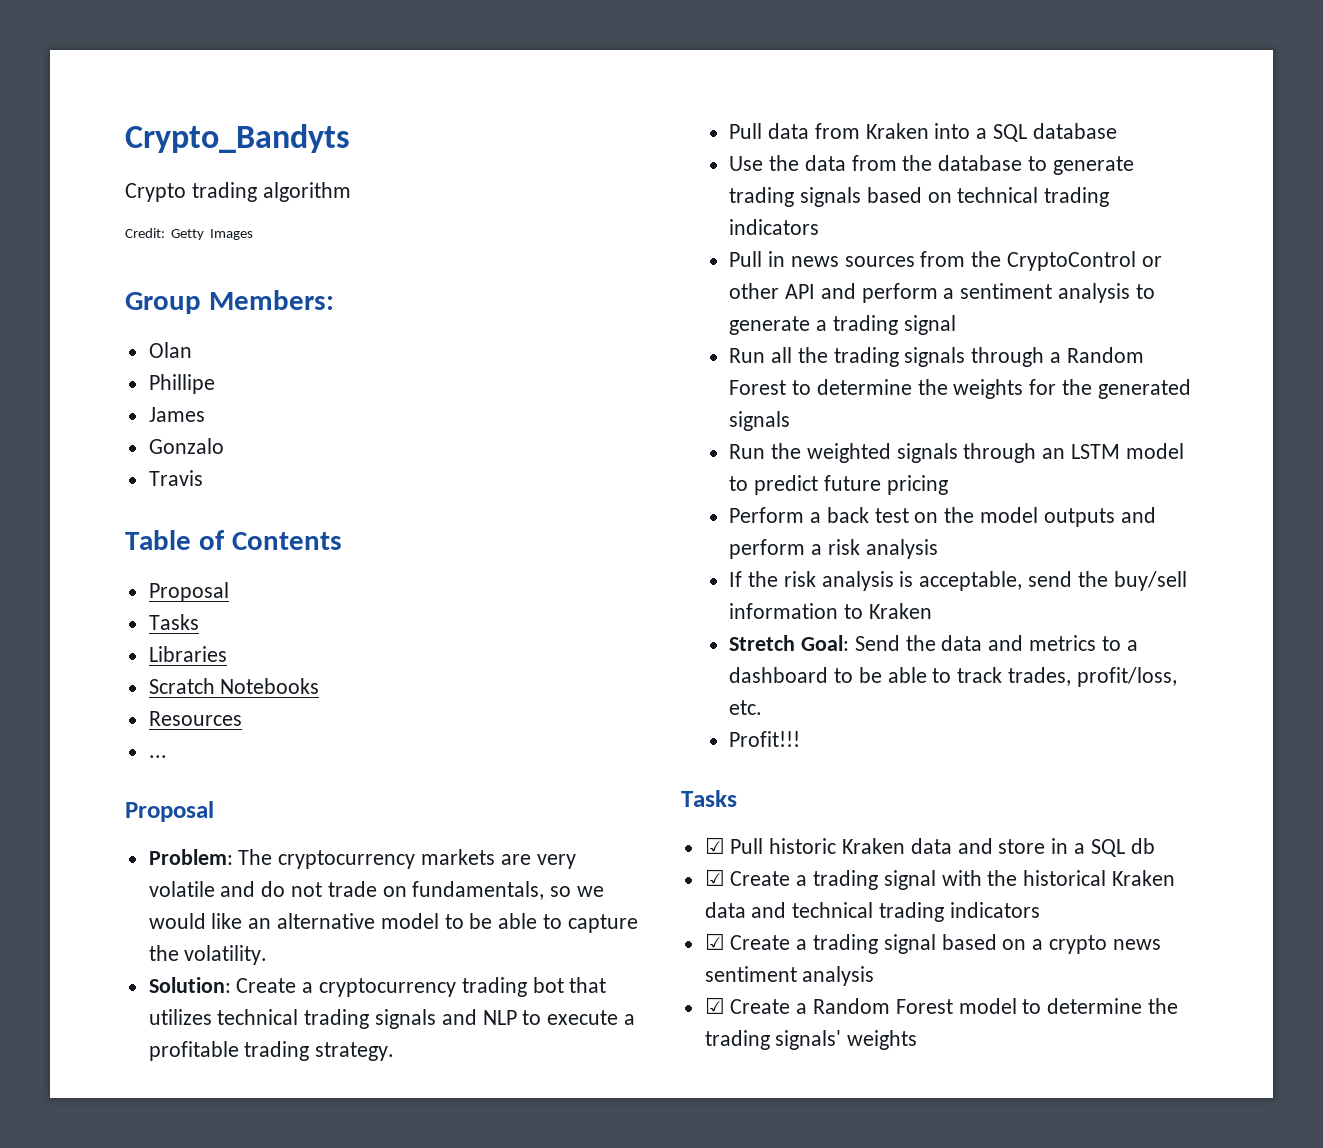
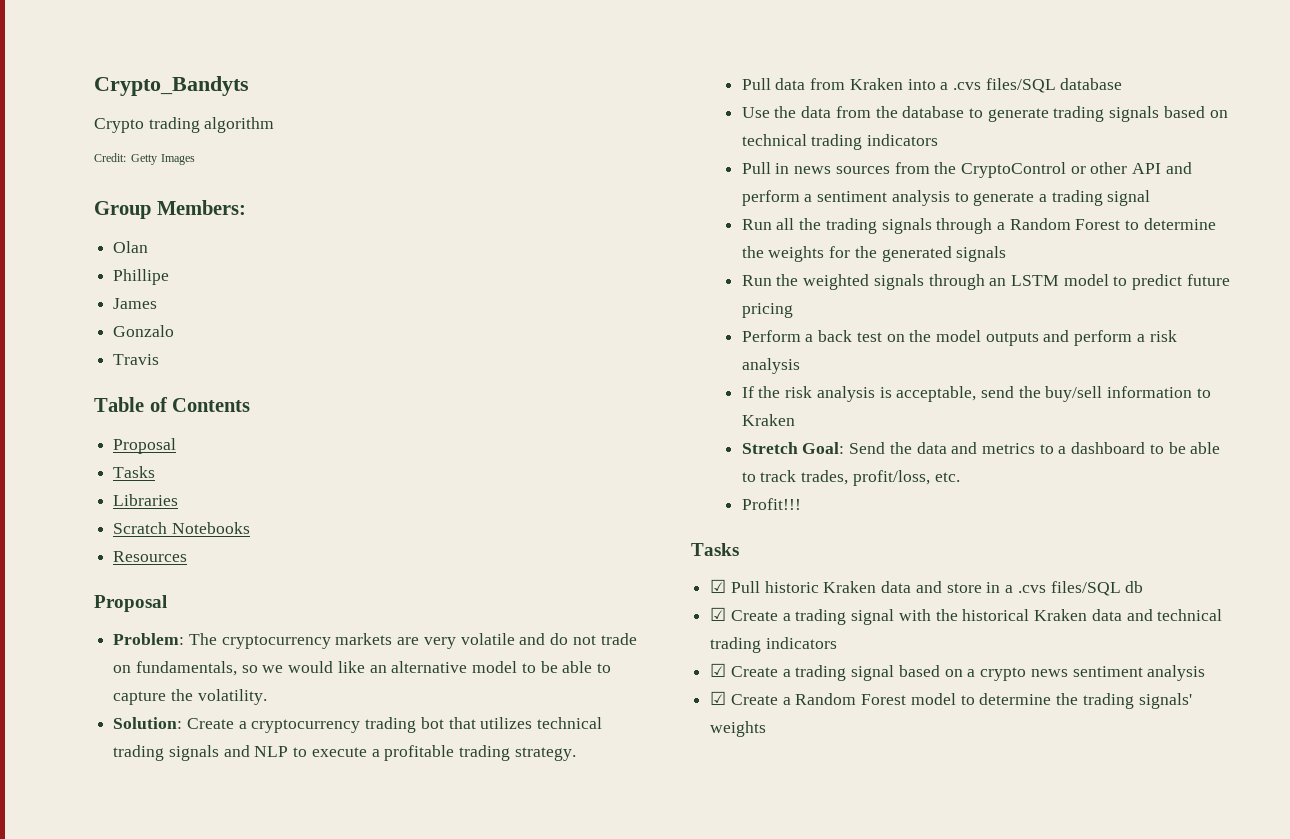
- ...
- Pull data from Kraken into a SQL database
+ Pull data from Kraken into a .cvs files/SQL database
- ☑ Pull historic Kraken data and store in a SQL db
+ ☑ Pull historic Kraken data and store in a .cvs files/SQL db

